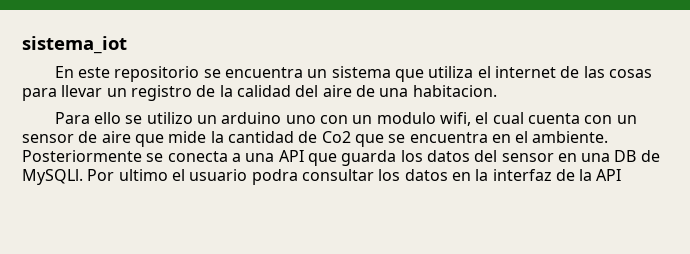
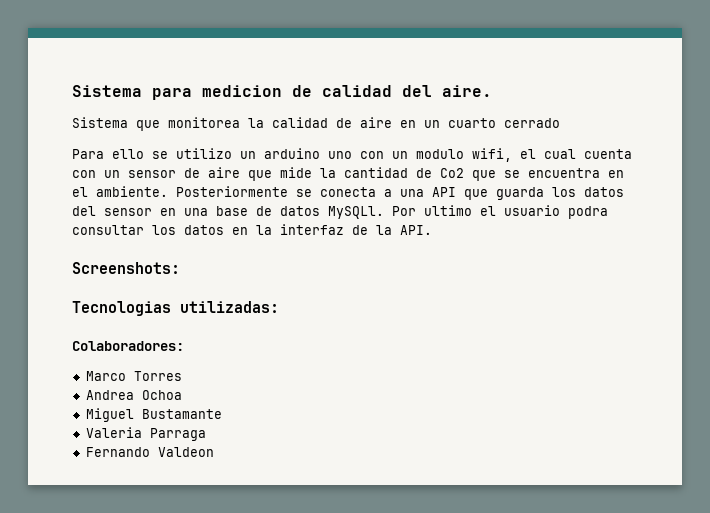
- sistema_iot
- En este repositorio se encuentra un sistema que utiliza el internet de las cosas para llevar un registro de la calidad del aire de una habitacion.
+ Sistema para medicion de calidad del aire.
+ Sistema que monitorea la calidad de aire en un cuarto cerrado
- Posteriormente se conecta a una API que guarda los datos del sensor en una DB de MySQLl.
+ Posteriormente se conecta a una API que guarda los datos del sensor en una base de datos MySQLl.
- Por ultimo el usuario podra consultar los datos en la interfaz de la API
+ Por ultimo el usuario podra consultar los datos en la interfaz de la API.
+ Screenshots:
+ Tecnologias utilizadas:
+ Colaboradores:
+ Marco Torres
+ Andrea Ochoa
+ Miguel Bustamante
+ Valeria Parraga
+ Fernando Valdeon

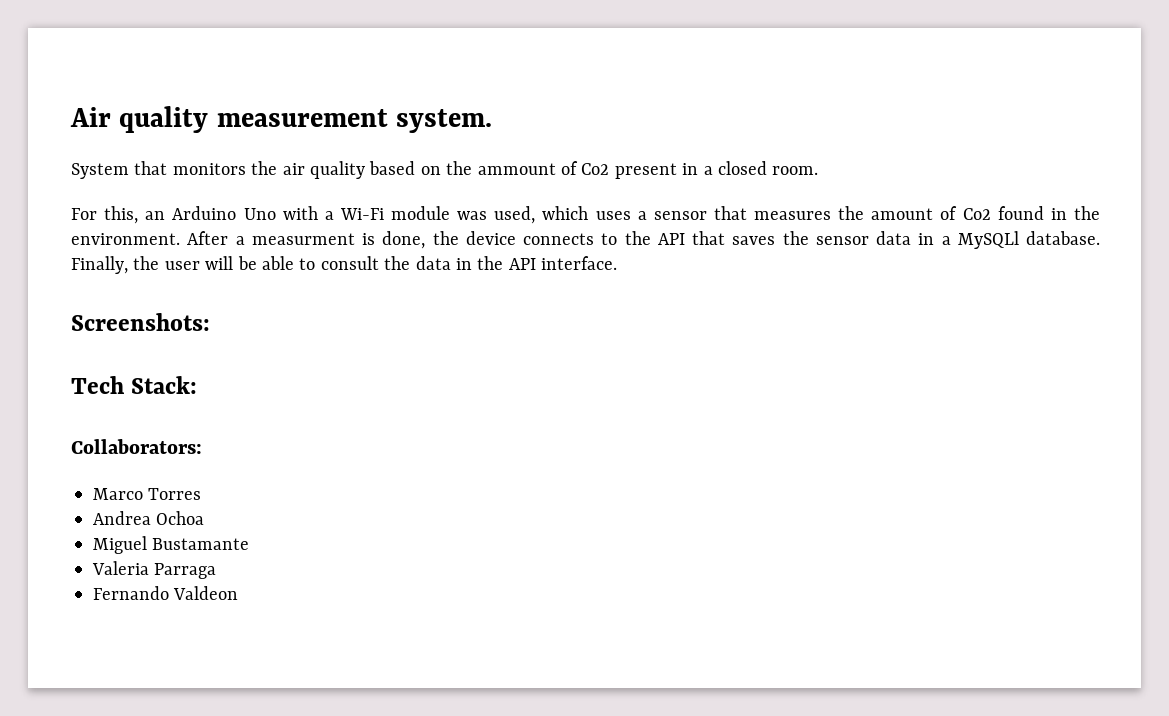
- Sistema para medicion de calidad del aire.
- Sistema que monitorea la calidad de aire en un cuarto cerrado
- Para ello se utilizo un arduino uno con un modulo wifi, el cual cuenta con un sensor de aire que mide la cantidad de Co2 que se encuentra en el ambiente. Posteriormente se conecta a una API que guarda los datos del sensor en una base de datos MySQLl. Por ultimo el usuario podra consultar los datos en la interfaz de la API.
+ Air quality measurement system.
+ System that monitors the air quality based on the ammount of Co2 present in a closed room.
+ For this, an Arduino Uno with a Wi-Fi module was used, which uses a sensor that measures the amount of Co2 found in the environment. After a measurment is done, the device connects to the API that saves the sensor data in a MySQLl database. Finally, the user will be able to consult the data in the API interface.
  Screenshots:
- Tecnologias utilizadas:
- Colaboradores:
+ Tech Stack:
+ Collaborators:

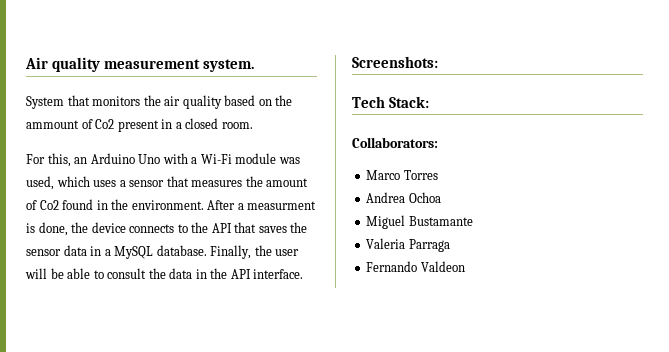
- After a measurment is done, the device connects to the API that saves the sensor data in a MySQLl database.
+ After a measurment is done, the device connects to the API that saves the sensor data in a MySQL database.

